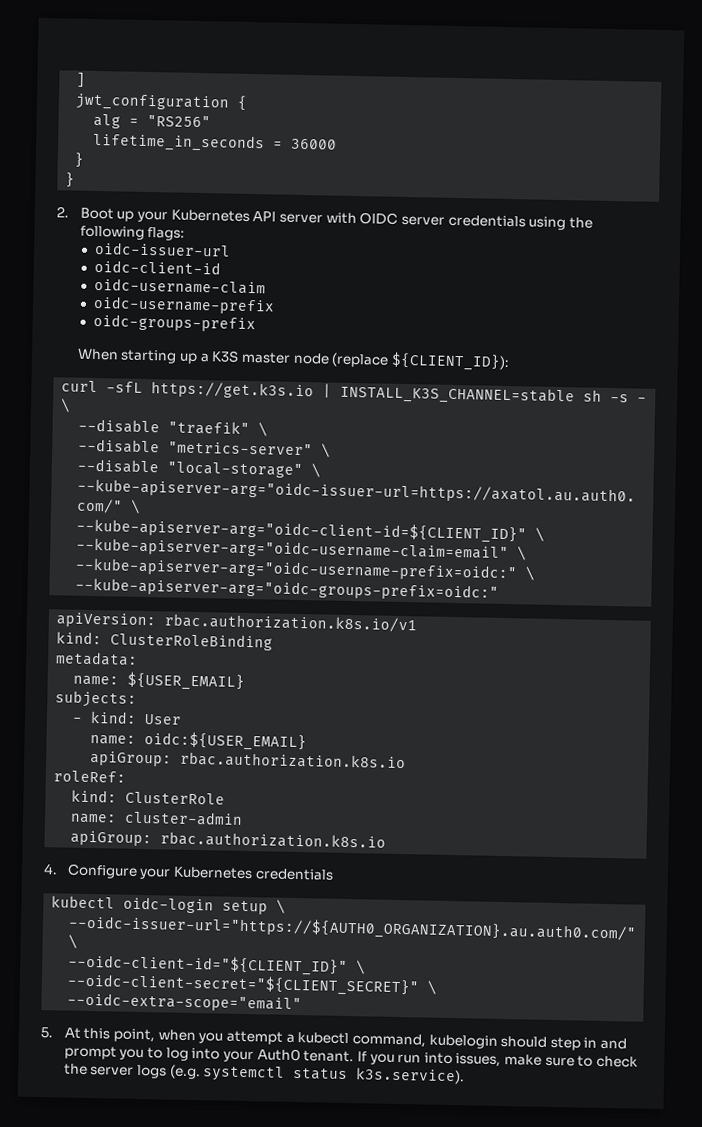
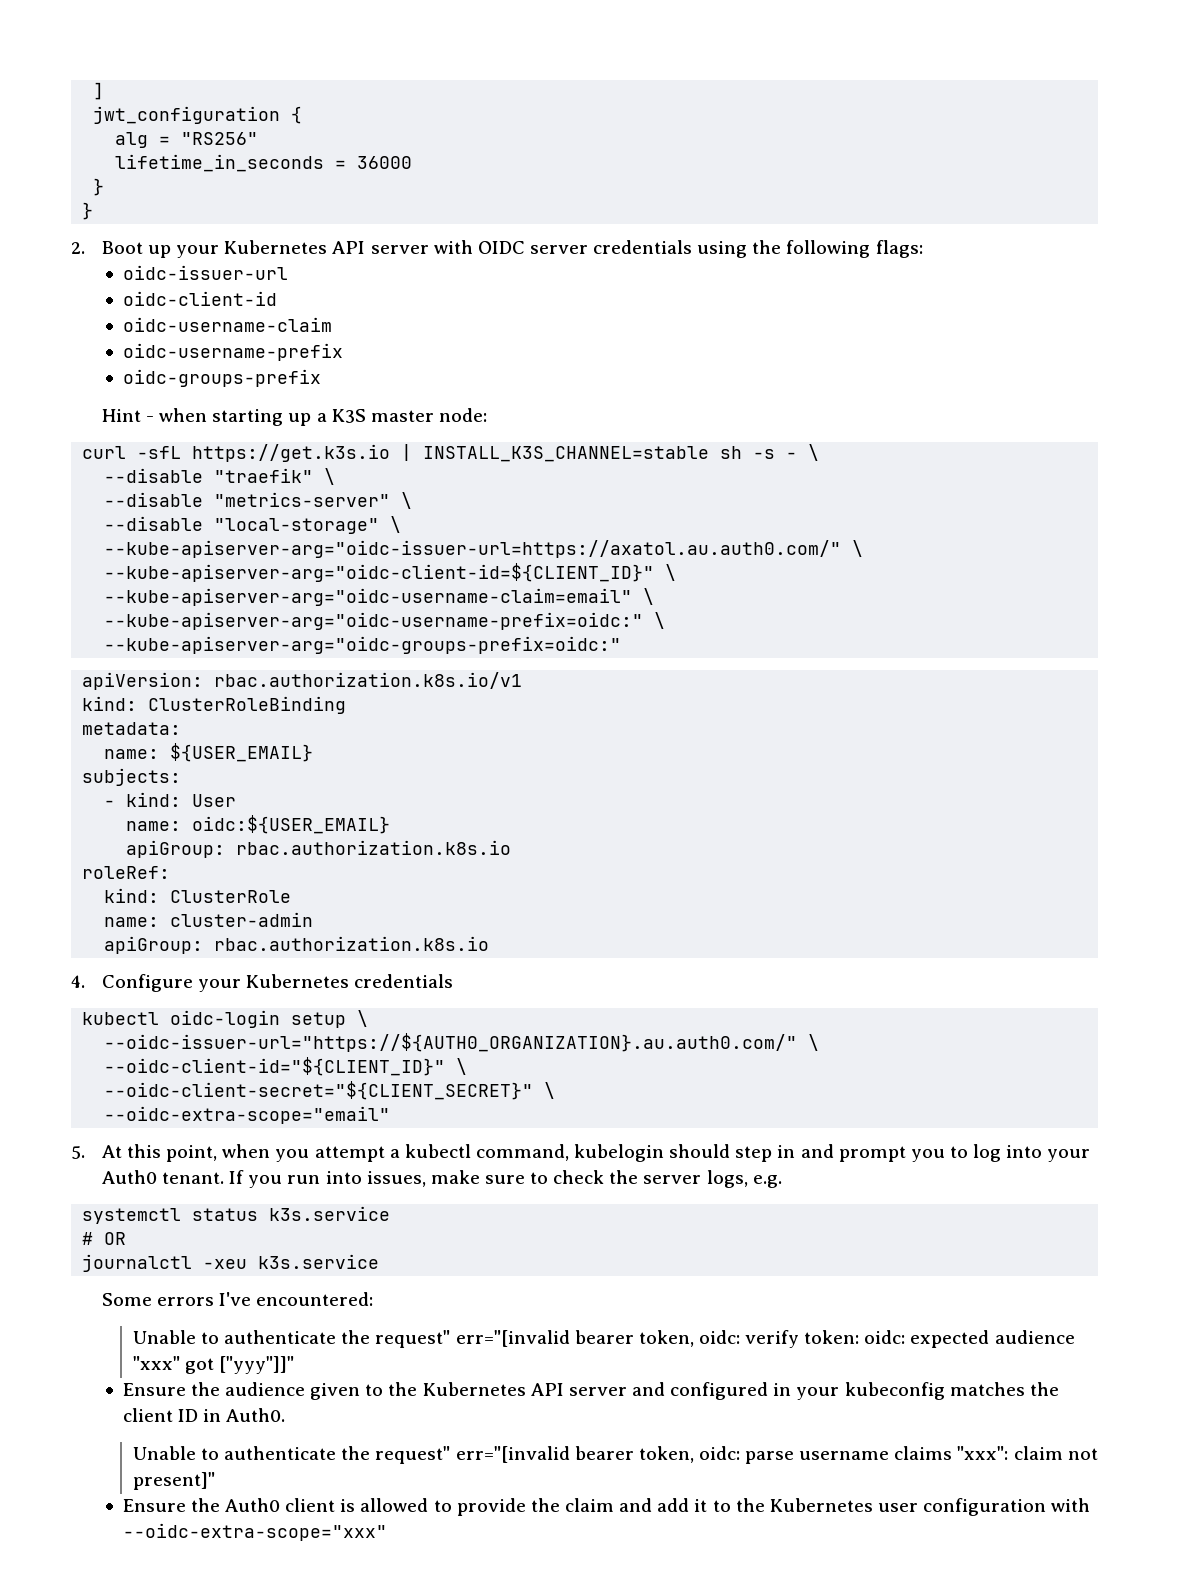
- When starting up a K3S master node (replace ${CLIENT_ID}):
+ Hint - when starting up a K3S master node:
- If you run into issues, make sure to check the server logs (e.g. systemctl status k3s.service).
+ If you run into issues, make sure to check the server logs, e.g.
+ systemctl status k3s.service
+ # OR
+ journalctl -xeu k3s.service
+ Some errors I've encountered:
+ Unable to authenticate the request" err="[invalid bearer token, oidc: verify token: oidc: expected audience "xxx" got ["yyy"]]"
+ Ensure the audience given to the Kubernetes API server and configured in your kubeconfig matches the client ID in Auth0.
+ Unable to authenticate the request" err="[invalid bearer token, oidc: parse username claims "xxx": claim not present]"
+ Ensure the Auth0 client is allowed to provide the claim and add it to the Kubernetes user configuration with --oidc-extra-scope="xxx"

